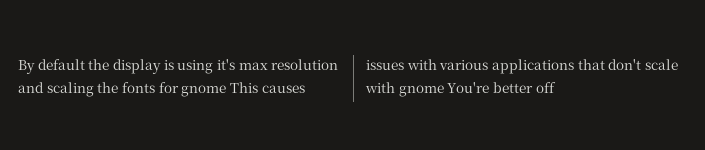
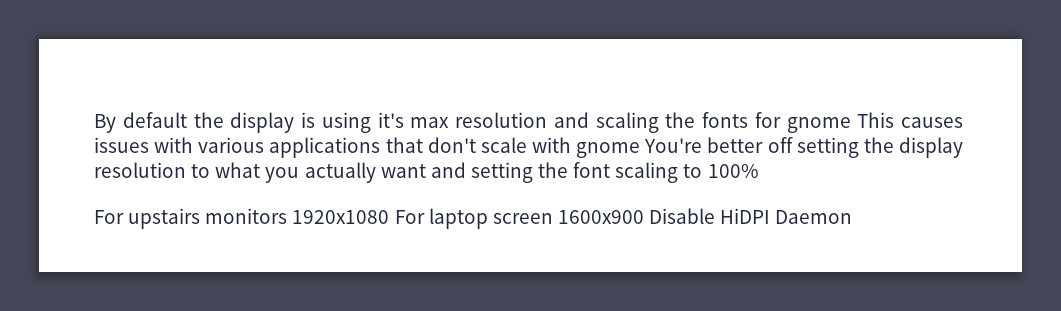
- By default the display is using it's max resolution and scaling the fonts for gnome This causes issues with various applications that don't scale with gnome You're better off
+ By default the display is using it's max resolution and scaling the fonts for gnome This causes issues with various applications that don't scale with gnome You're better off setting the display resolution to what you actually want and setting the font scaling to 100%
+ For upstairs monitors 1920x1080 For laptop screen 1600x900 Disable HiDPI Daemon

